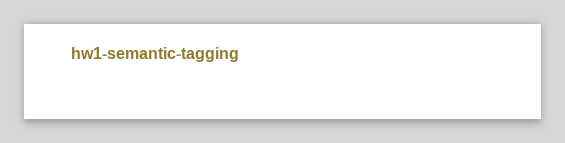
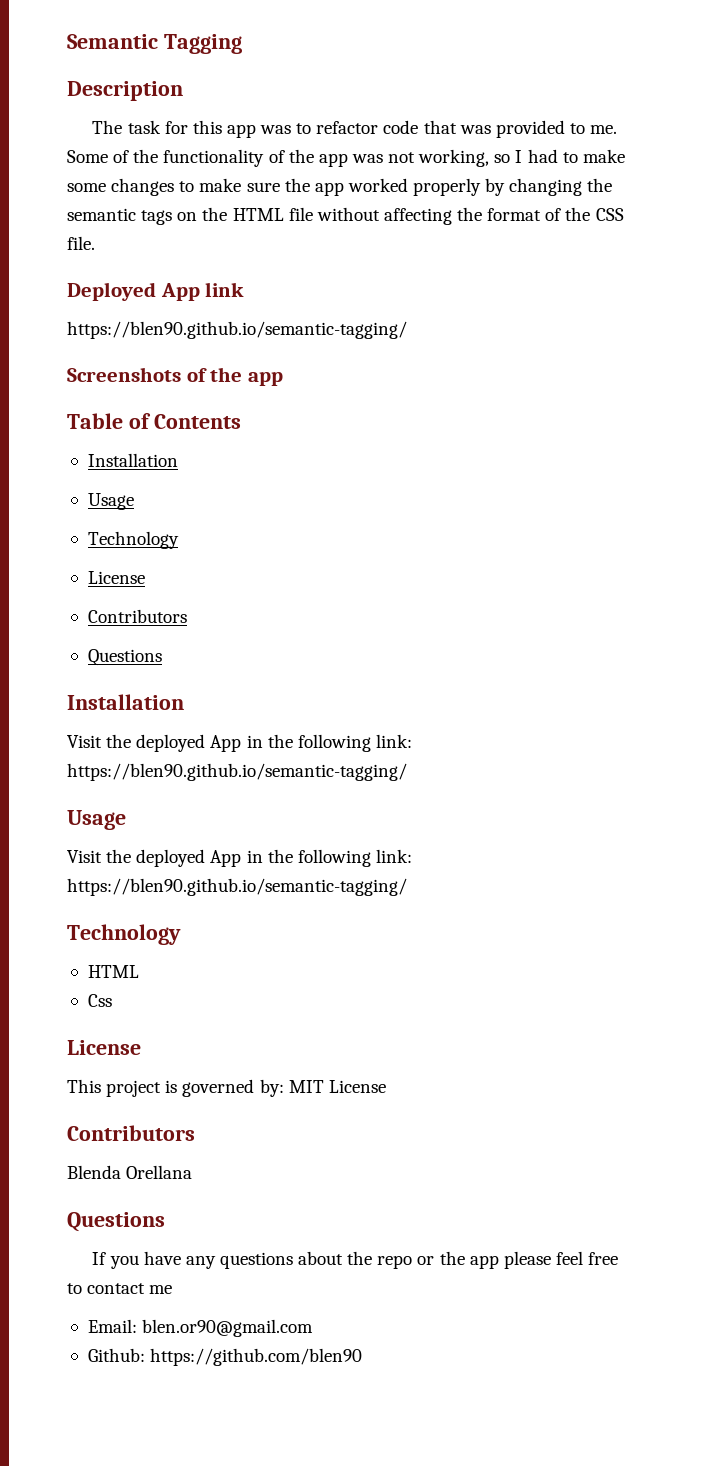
- hw1-semantic-tagging
+ Semantic Tagging
+ Description
+ The task for this app was to refactor code that was provided to me. Some of the functionality of the app was not working, so I had to make some changes to make sure the app worked properly by changing the semantic tags on the HTML file without affecting the format of the CSS file.
+ Deployed App link
+ https://blen90.github.io/semantic-tagging/
+ Screenshots of the app
+ Table of Contents
+ Installation
+ Usage
+ Technology
+ License
+ Contributors
+ Questions
+ Installation
+ Visit the deployed App in the following link: https://blen90.github.io/semantic-tagging/
+ Usage
+ Visit the deployed App in the following link: https://blen90.github.io/semantic-tagging/
+ Technology
+ HTML
+ Css
+ License
+ This project is governed by: MIT License
+ Contributors
+ Blenda Orellana
+ Questions
+ If you have any questions about the repo or the app please feel free to contact me
+ Email: blen.or90@gmail.com
+ Github: https://github.com/blen90

